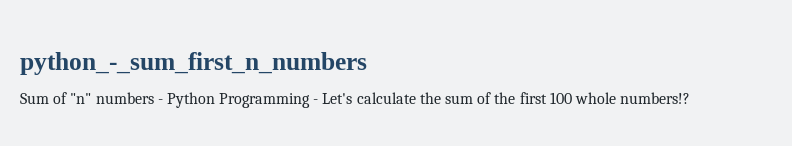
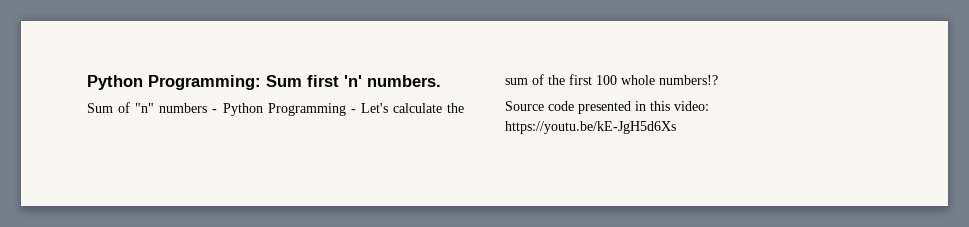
- python_-_sum_first_n_numbers
+ Python Programming: Sum first 'n' numbers.
+ Source code presented in this video: https://youtu.be/kE-JgH5d6Xs

